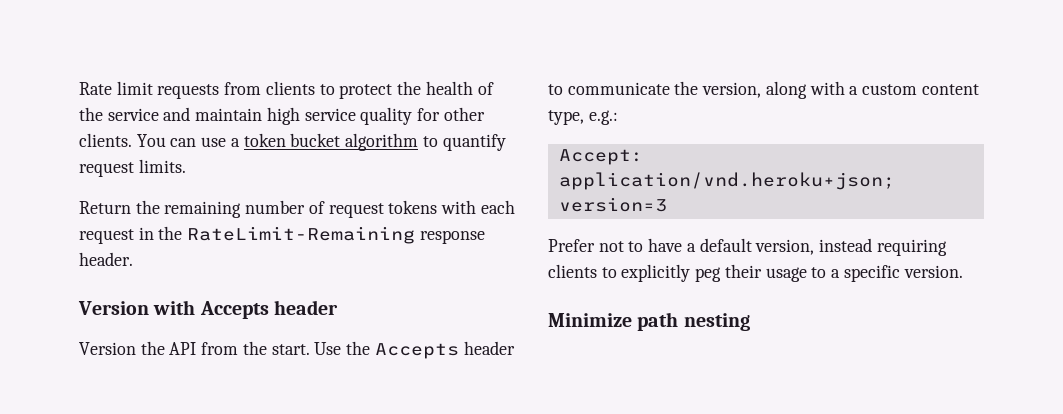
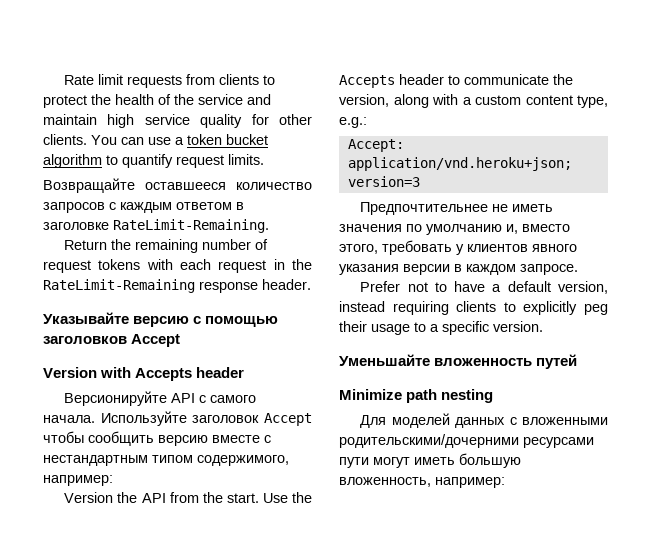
+ Возвращайте оставшееся количество запросов с каждым ответом в заголовке RateLimit-Remaining.
+ Указывайте версию с помощью заголовков Accept
  Version with Accepts header
+ Версионируйте API с самого начала. Используйте заголовок Accept чтобы сообщить версию вместе с нестандартным типом содержимого, например:
+ Предпочтительнее не иметь значения по умолчанию и, вместо этого, требовать у клиентов явного указания версии в каждом запросе.
+ Уменьшайте вложенность путей
+ Для моделей данных с вложенными родительскими/дочерними ресурсами пути могут иметь большую вложенность, например:

